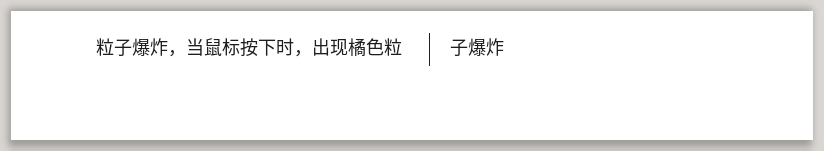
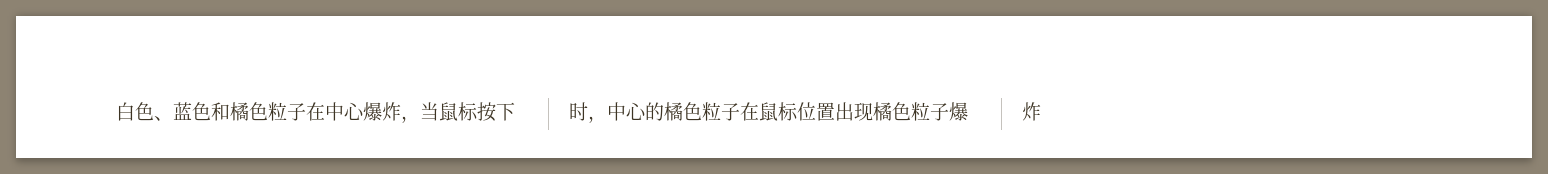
- 粒子爆炸，当鼠标按下时，出现橘色粒子爆炸
+ 白色、蓝色和橘色粒子在中心爆炸，当鼠标按下时，中心的橘色粒子在鼠标位置出现橘色粒子爆炸

